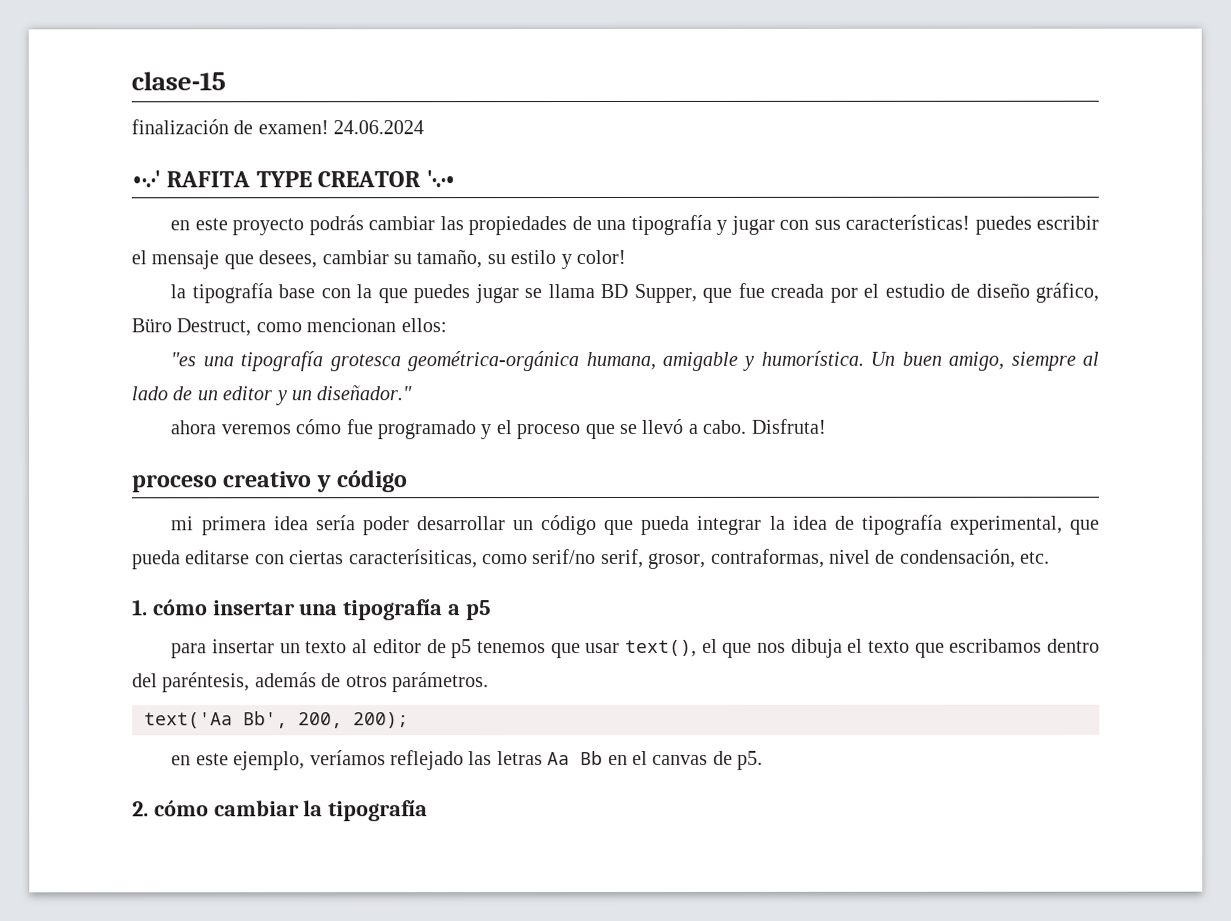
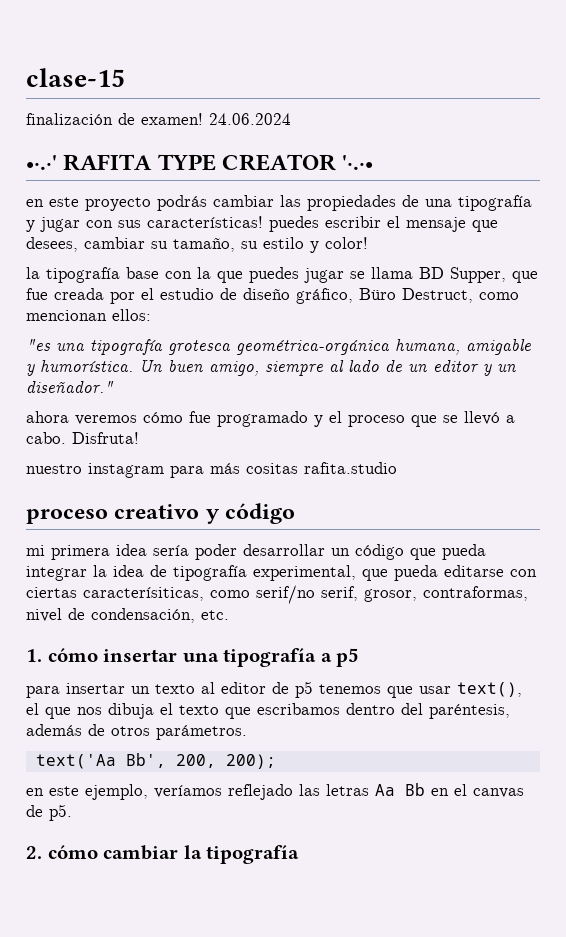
+ nuestro instagram para más cositas rafita.studio

